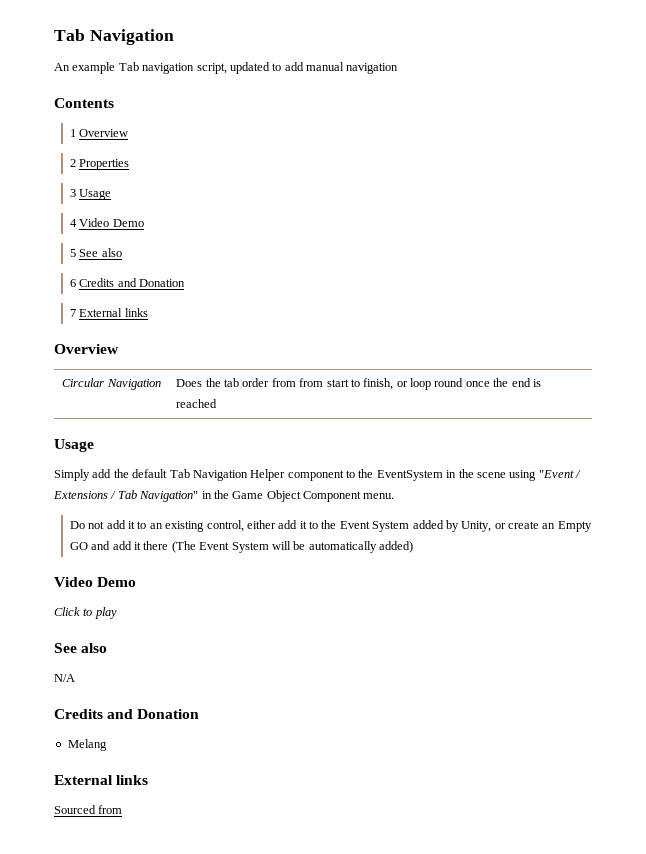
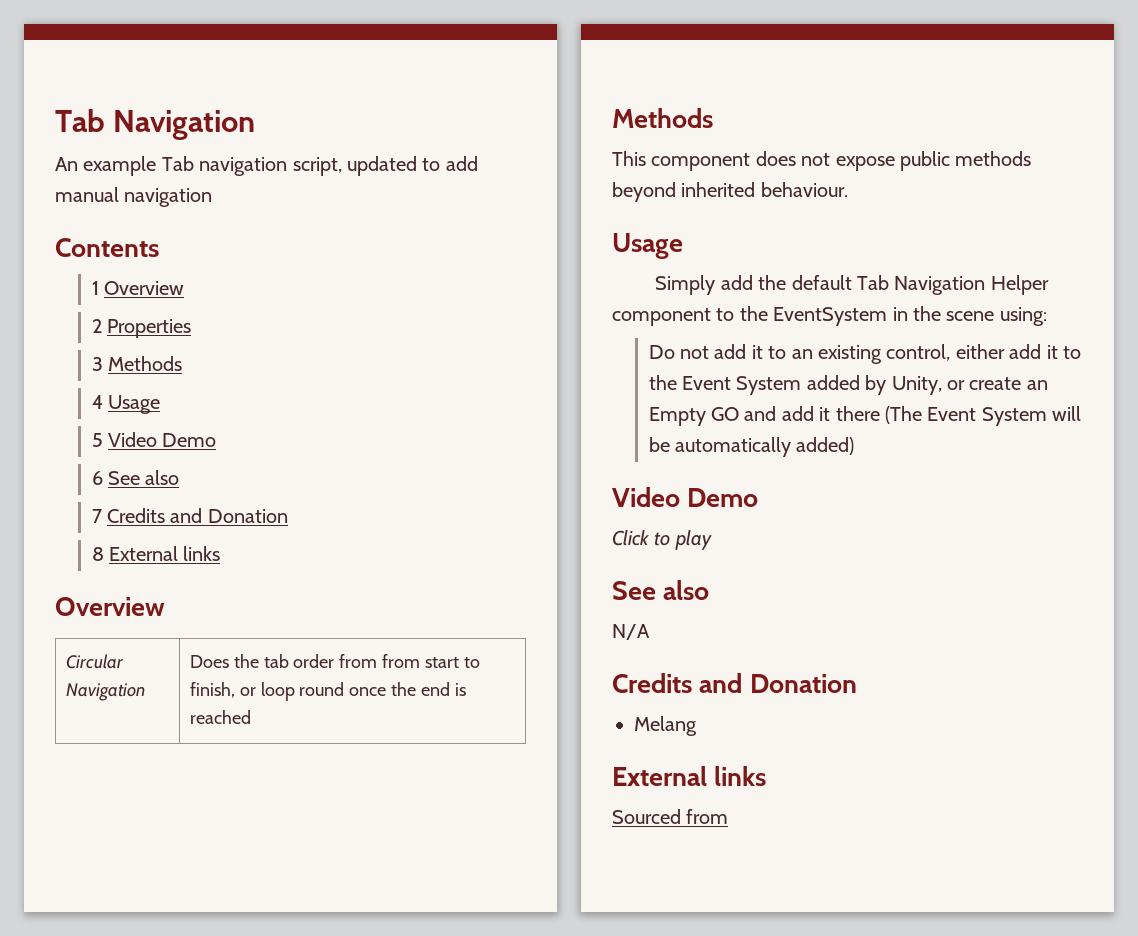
- 3 Usage
- 4 Video Demo
- 5 See also
- 6 Credits and Donation
- 7 External links
+ 3 Methods
+ 4 Usage
+ 5 Video Demo
+ 6 See also
+ 7 Credits and Donation
+ 8 External links
  Circular Navigation | Does the tab order from from start to finish, or loop round once the end is reached
+ Methods
+ This component does not expose public methods beyond inherited behaviour.
- Simply add the default Tab Navigation Helper component to the EventSystem in the scene using "Event / Extensions / Tab Navigation" in the Game Object Component menu.
+ Simply add the default Tab Navigation Helper component to the EventSystem in the scene using:

